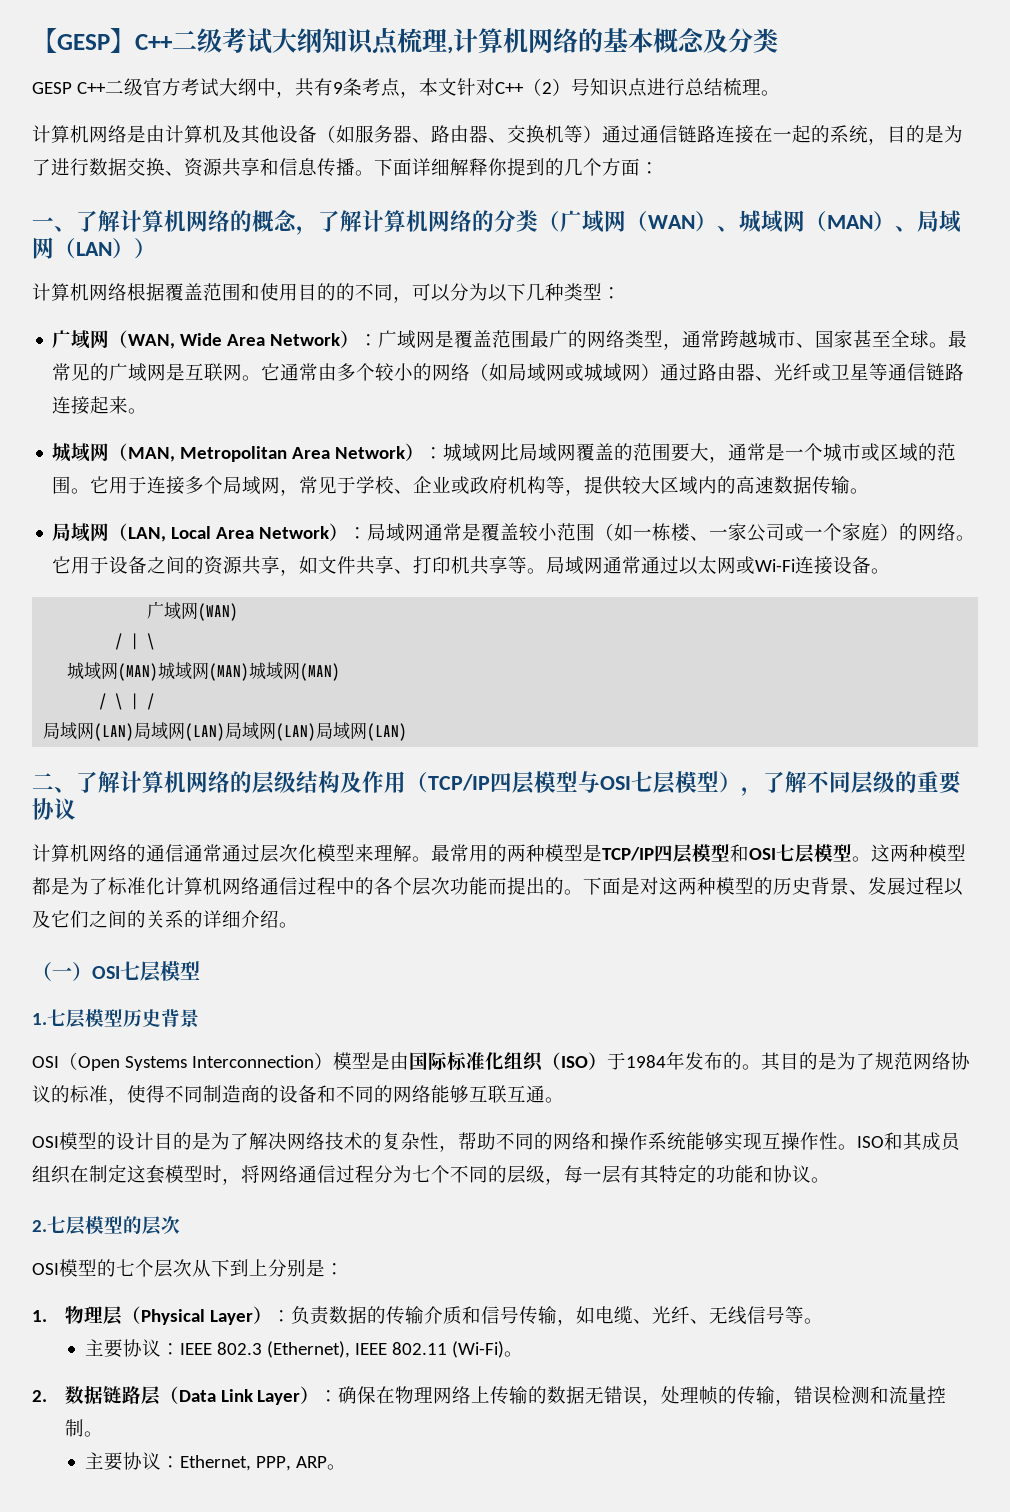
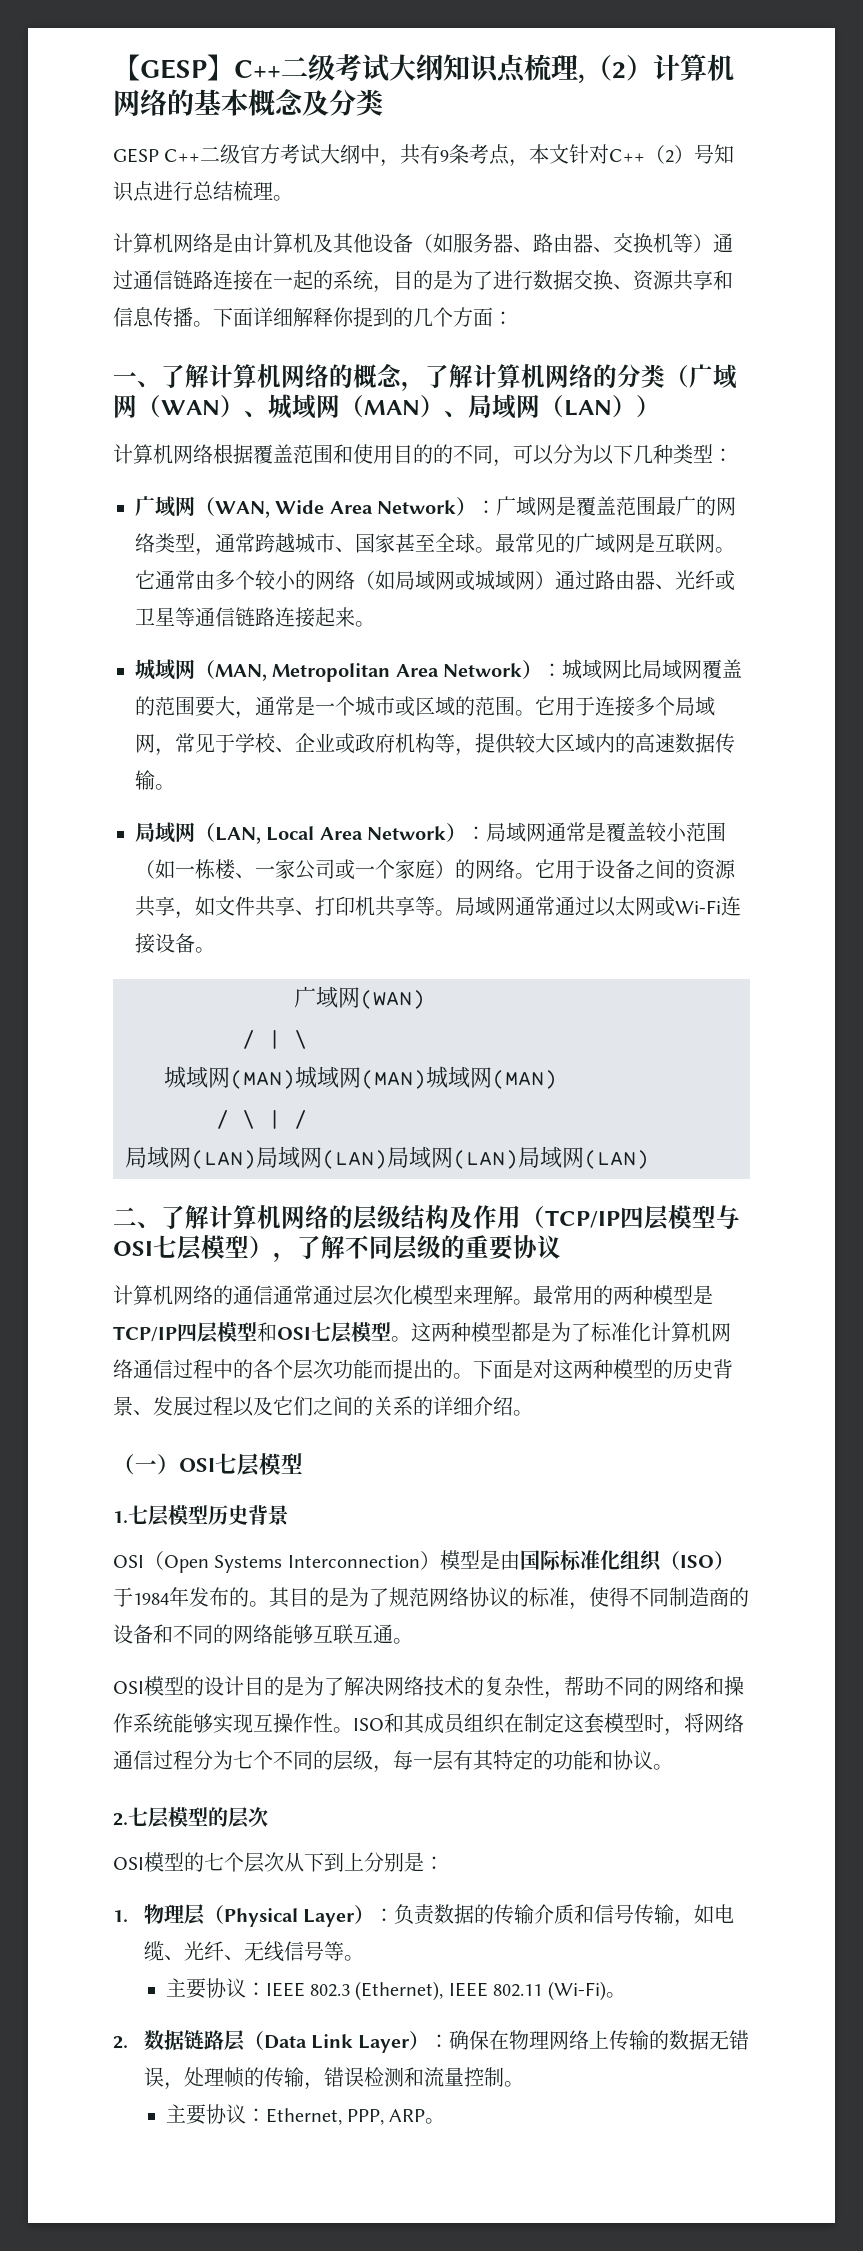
- 【GESP】C++二级考试大纲知识点梳理,计算机网络的基本概念及分类
+ 【GESP】C++二级考试大纲知识点梳理,（2）计算机网络的基本概念及分类

